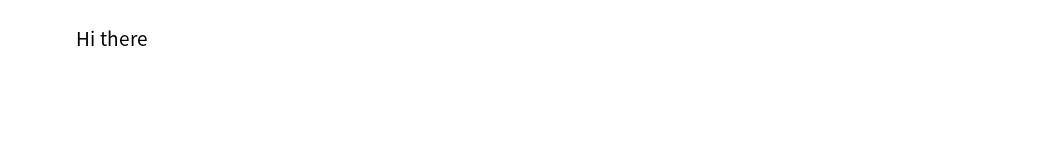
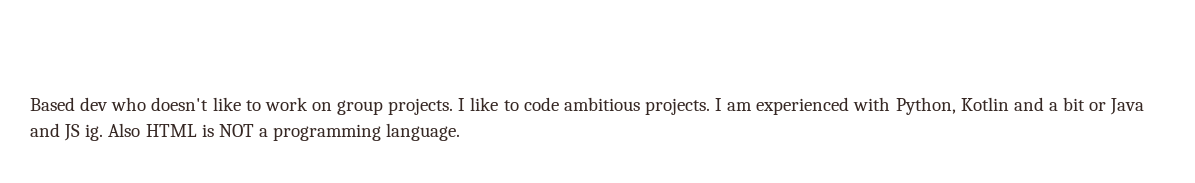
- Hi there
+ Based dev who doesn't like to work on group projects. I like to code ambitious projects. I am experienced with Python, Kotlin and a bit or Java and JS ig. Also HTML is NOT a programming language.

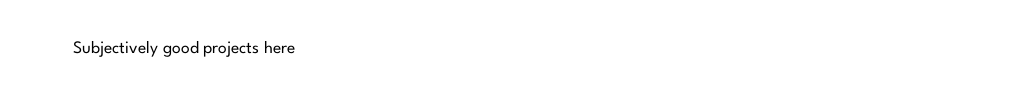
- Based dev who doesn't like to work on group projects. I like to code ambitious projects. I am experienced with Python, Kotlin and a bit or Java and JS ig. Also HTML is NOT a programming language.
+ Subjectively good projects here

